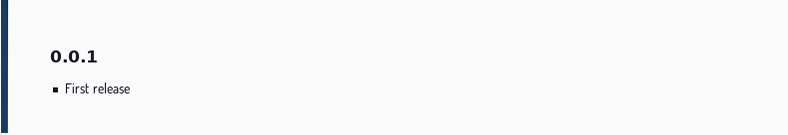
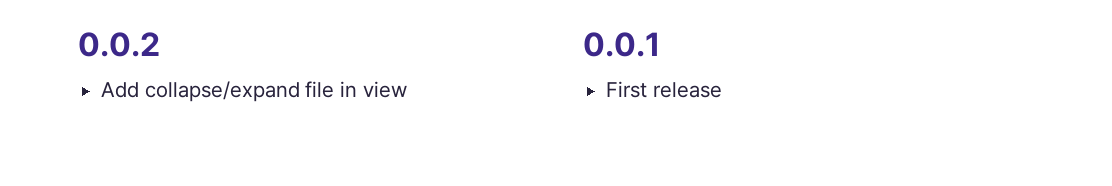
+ 0.0.2
+ Add collapse/expand file in view

